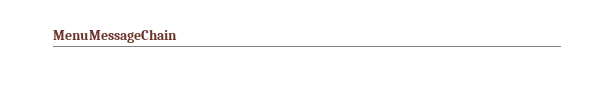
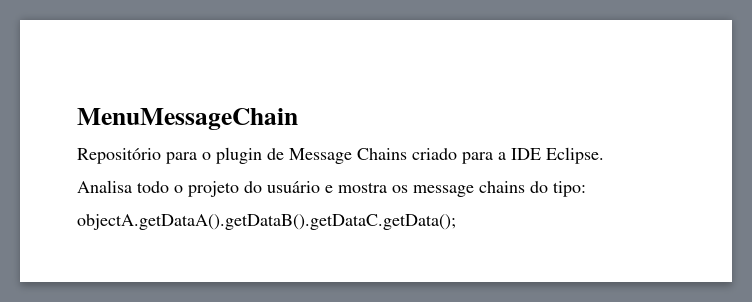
+ Repositório para o plugin de Message Chains criado para a IDE Eclipse.
+ Analisa todo o projeto do usuário e mostra os message chains do tipo:
+ objectA.getDataA().getDataB().getDataC.getData();

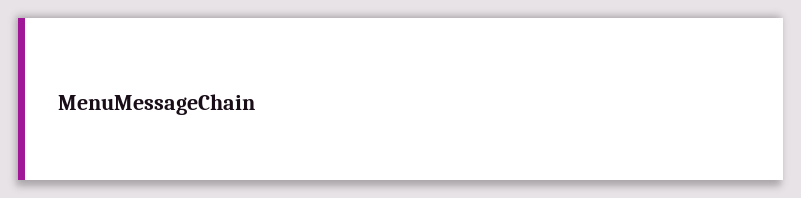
- Repositório para o plugin de Message Chains criado para a IDE Eclipse.
- Analisa todo o projeto do usuário e mostra os message chains do tipo:
- objectA.getDataA().getDataB().getDataC.getData();

